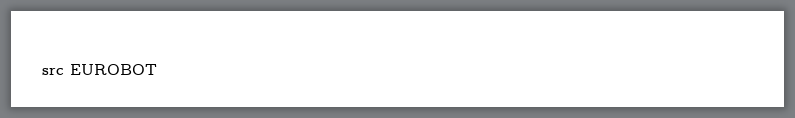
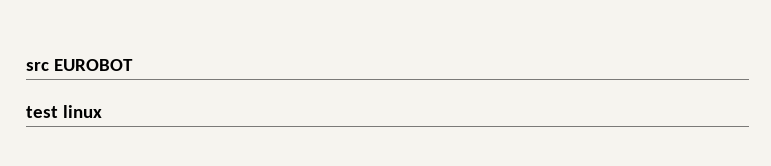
+ test linux

